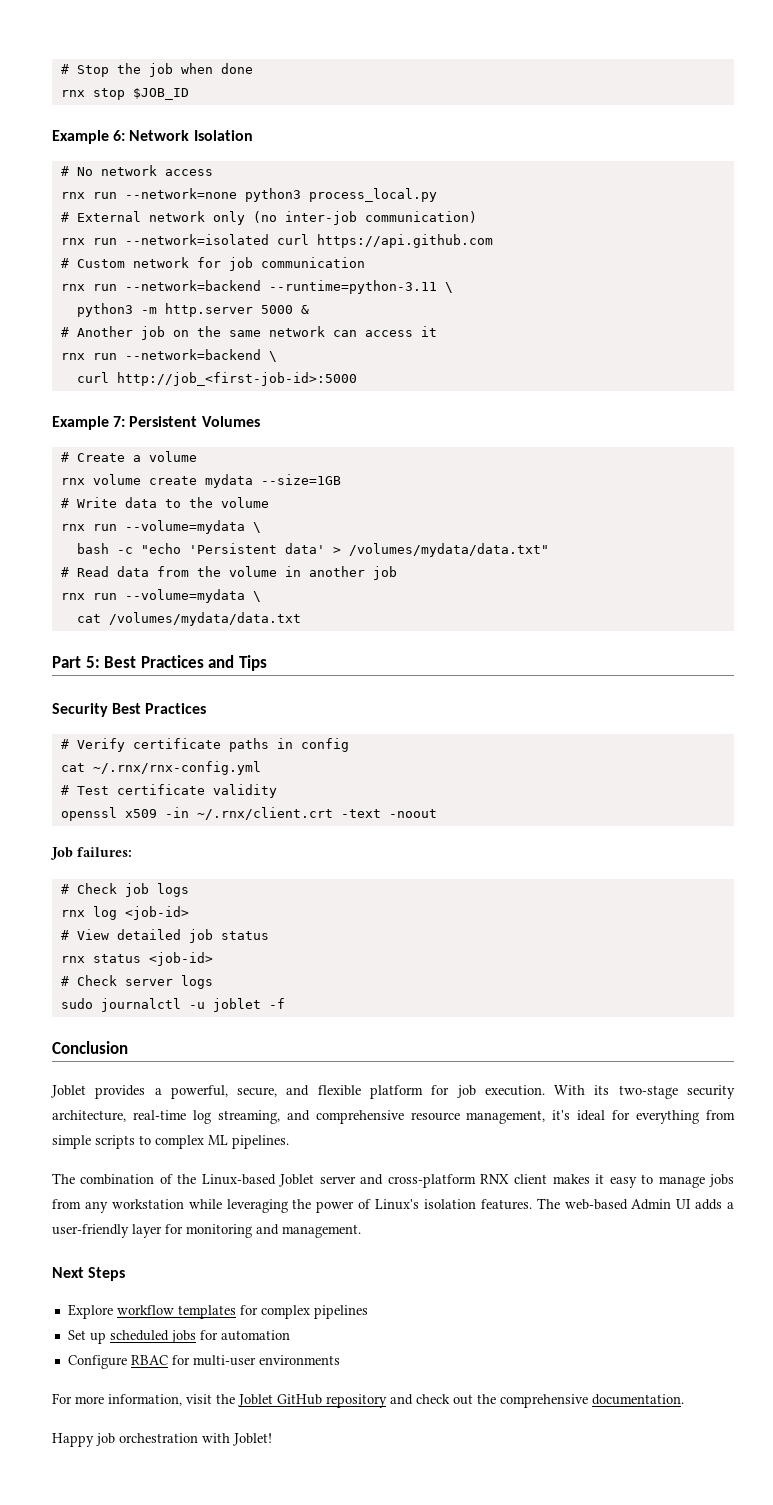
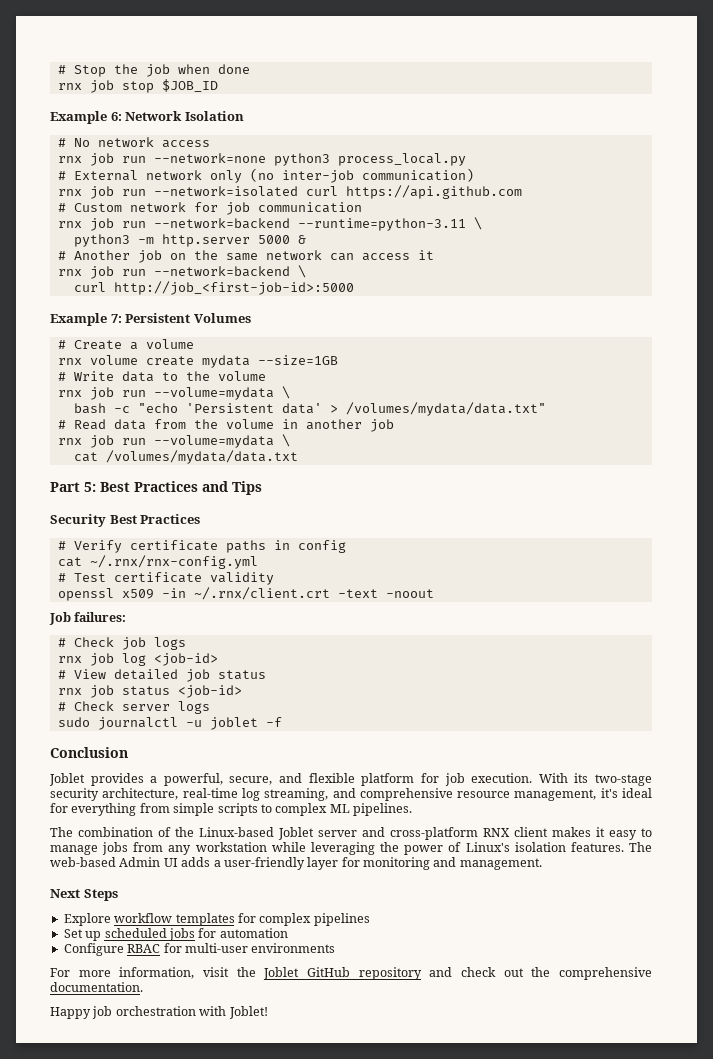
- rnx stop $JOB_ID
+ rnx job stop $JOB_ID
- rnx run --network=none python3 process_local.py
+ rnx job run --network=none python3 process_local.py
- rnx run --network=isolated curl https://api.github.com
+ rnx job run --network=isolated curl https://api.github.com
- rnx run --network=backend --runtime=python-3.11 \
+ rnx job run --network=backend --runtime=python-3.11 \
- rnx run --network=backend \
+ rnx job run --network=backend \
  # Write data to the volume
- rnx run --volume=mydata \
+ rnx job run --volume=mydata \
  # Read data from the volume in another job
- rnx run --volume=mydata \
+ rnx job run --volume=mydata \
- rnx log <job-id>
+ rnx job log <job-id>
- rnx status <job-id>
+ rnx job status <job-id>

